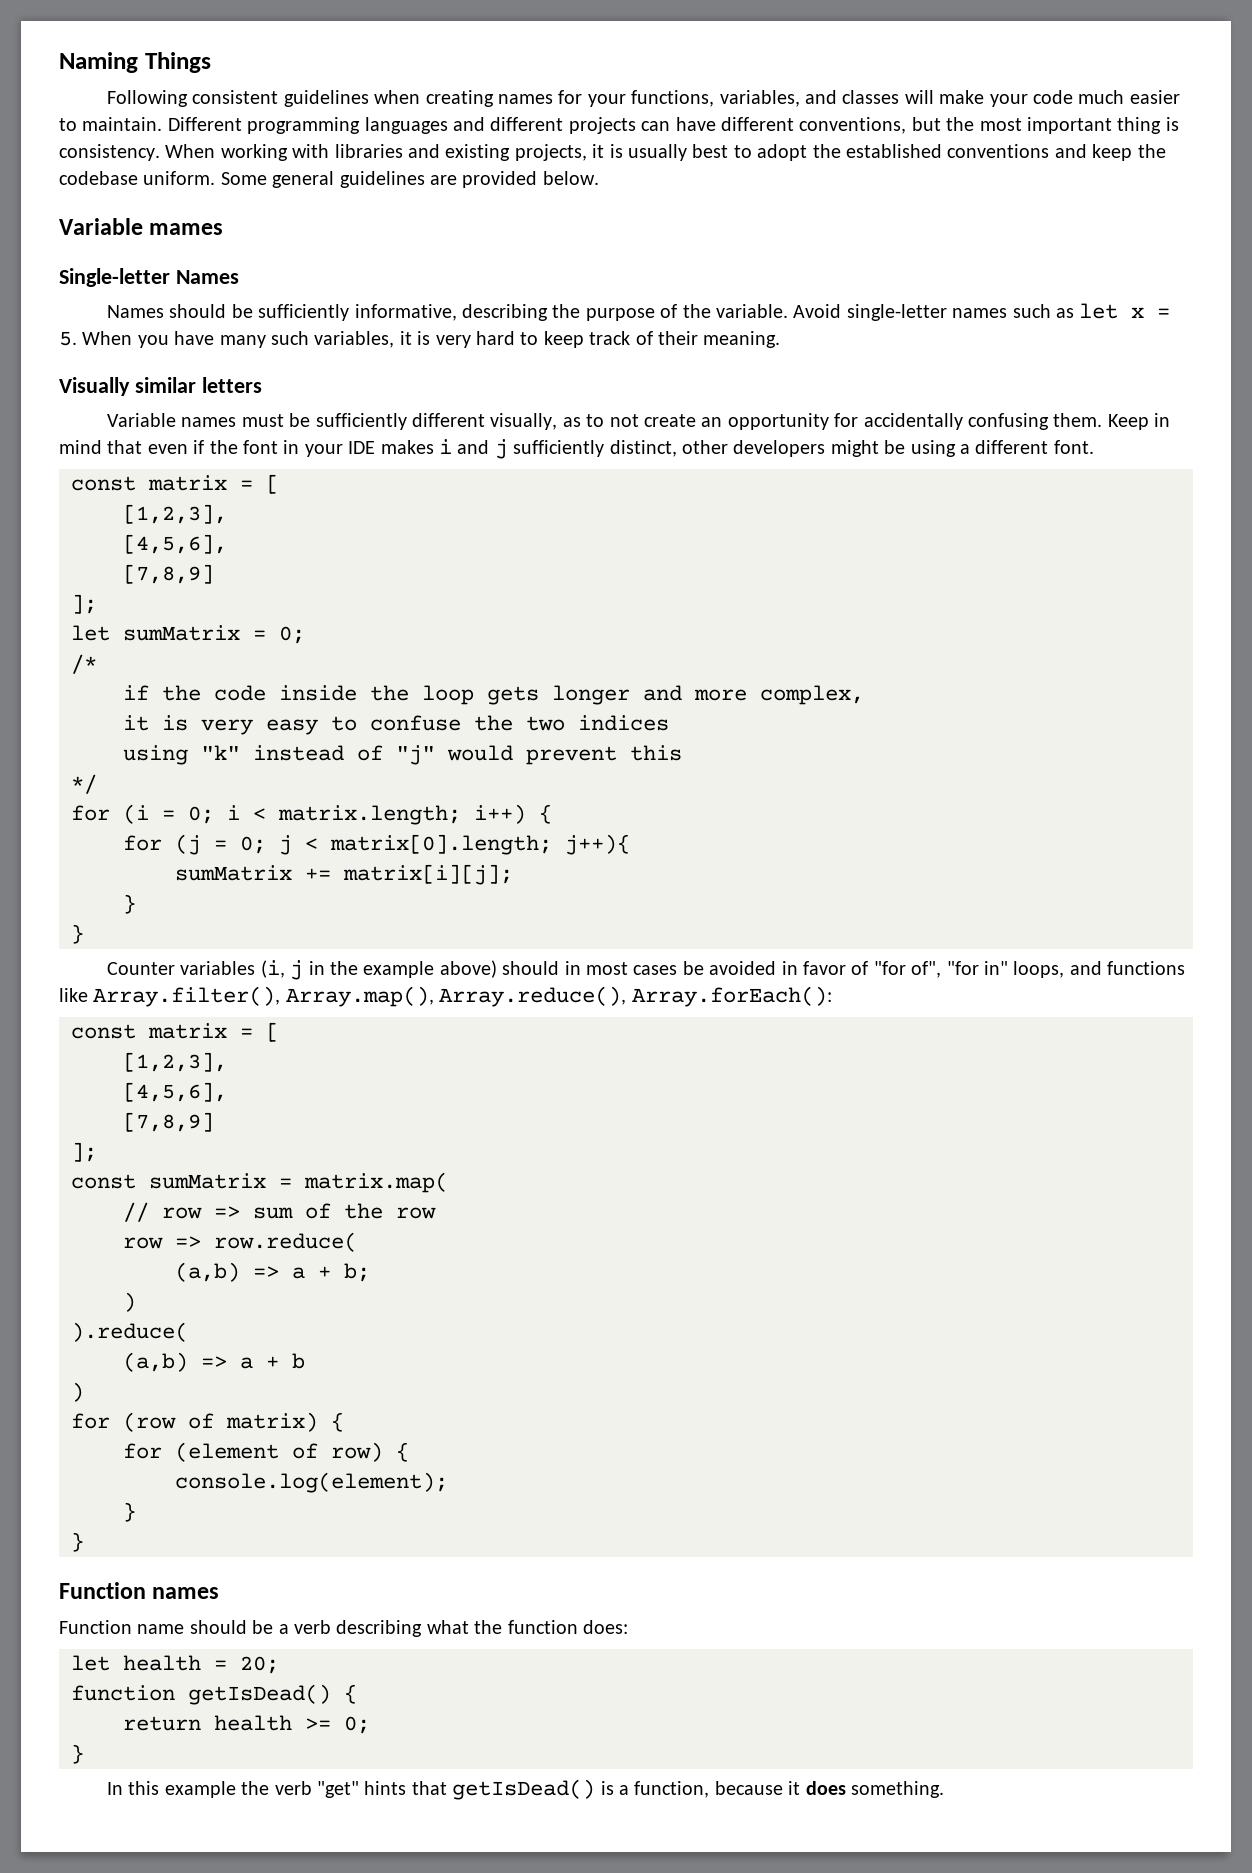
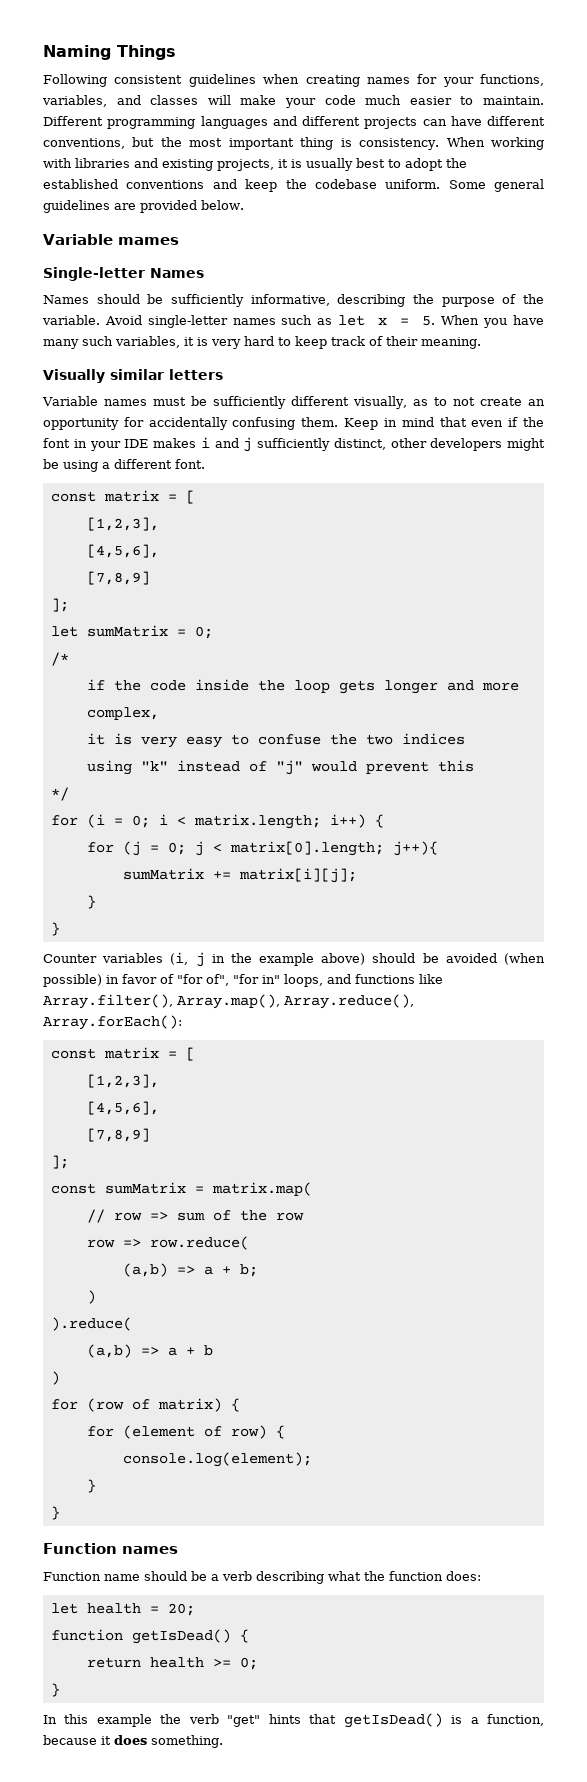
- Counter variables (i, j in the example above) should in most cases be avoided in favor of "for of", "for in" loops, and functions like Array.filter(), Array.map(), Array.reduce(), Array.forEach():
+ Counter variables (i, j in the example above) should be avoided (when possible) in favor of "for of", "for in" loops, and functions like Array.filter(), Array.map(), Array.reduce(), Array.forEach():

